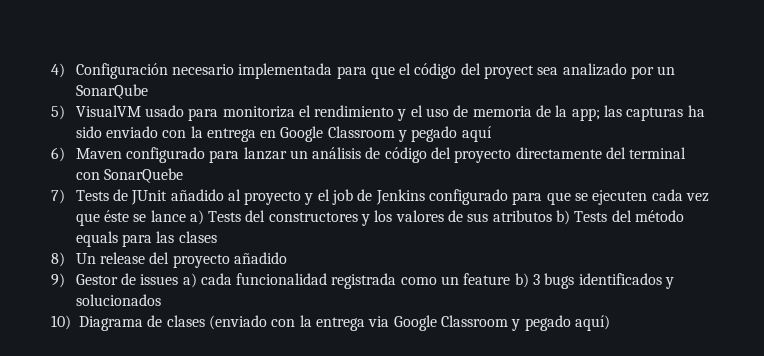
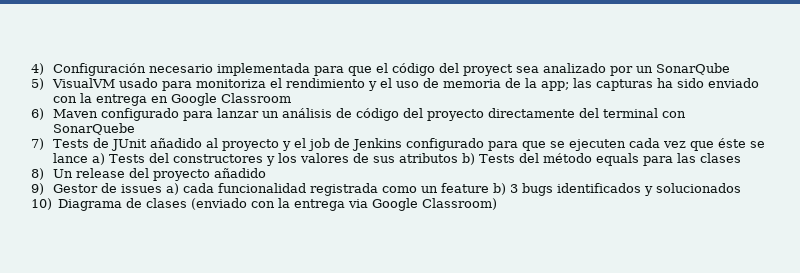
- 5) VisualVM usado para monitoriza el rendimiento y el uso de memoria de la app; las capturas ha sido enviado con la entrega en Google Classroom y pegado aquí
+ 5) VisualVM usado para monitoriza el rendimiento y el uso de memoria de la app; las capturas ha sido enviado con la entrega en Google Classroom
- 10) Diagrama de clases (enviado con la entrega via Google Classroom y pegado aquí)
+ 10) Diagrama de clases (enviado con la entrega via Google Classroom)

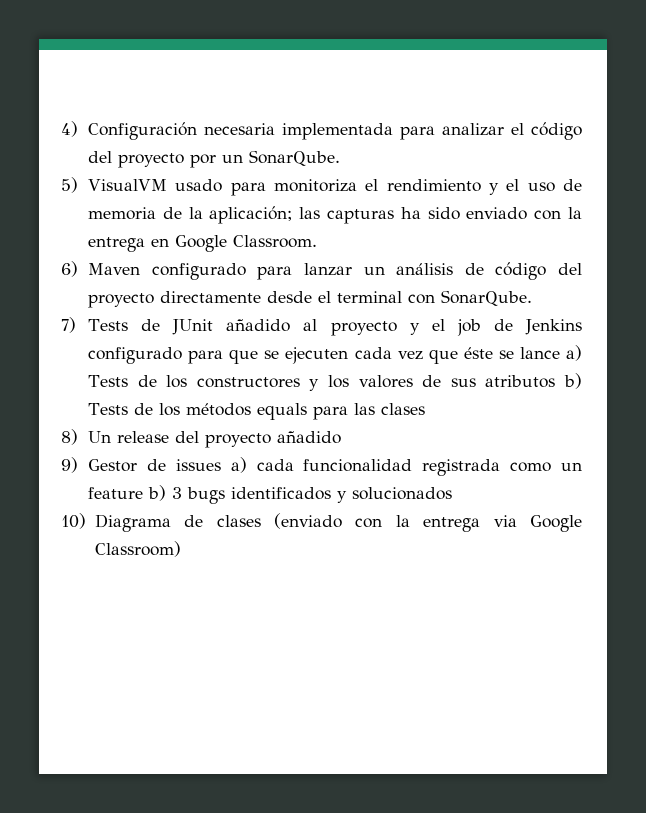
- 4) Configuración necesario implementada para que el código del proyect sea analizado por un SonarQube
+ 4) Configuración necesaria implementada para analizar el código del proyecto por un SonarQube.
- 5) VisualVM usado para monitoriza el rendimiento y el uso de memoria de la app; las capturas ha sido enviado con la entrega en Google Classroom
+ 5) VisualVM usado para monitoriza el rendimiento y el uso de memoria de la aplicación; las capturas ha sido enviado con la entrega en Google Classroom.
- 6) Maven configurado para lanzar un análisis de código del proyecto directamente del terminal con SonarQuebe
+ 6) Maven configurado para lanzar un análisis de código del proyecto directamente desde el terminal con SonarQube.
- 7) Tests de JUnit añadido al proyecto y el job de Jenkins configurado para que se ejecuten cada vez que éste se lance a) Tests del constructores y los valores de sus atributos b) Tests del método equals para las clases
+ 7) Tests de JUnit añadido al proyecto y el job de Jenkins configurado para que se ejecuten cada vez que éste se lance a) Tests de los constructores y los valores de sus atributos b) Tests de los métodos equals para las clases

